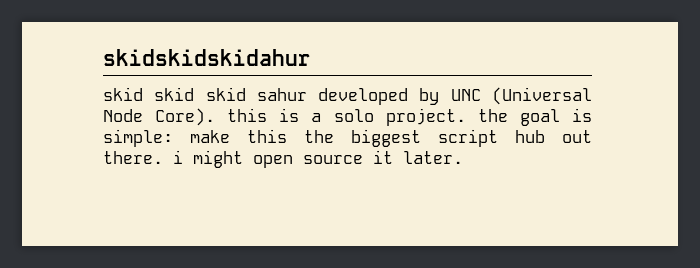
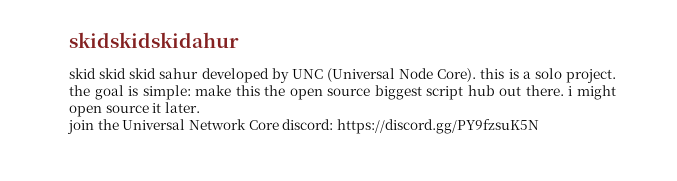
- skid skid skid sahur developed by UNC (Universal Node Core). this is a solo project. the goal is simple: make this the biggest script hub out there. i might open source it later.
+ skid skid skid sahur developed by UNC (Universal Node Core). this is a solo project. the goal is simple: make this the open source biggest script hub out there. i might open source it later.
+ join the Universal Network Core discord: https://discord.gg/PY9fzsuK5N

